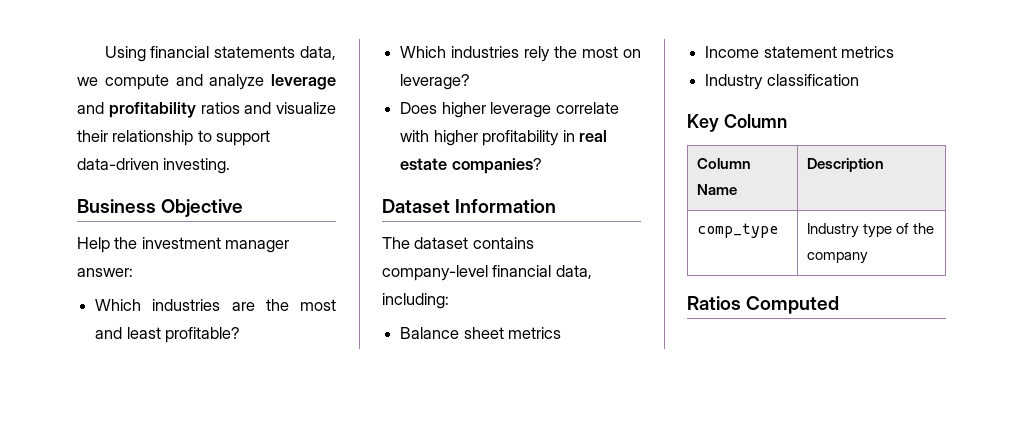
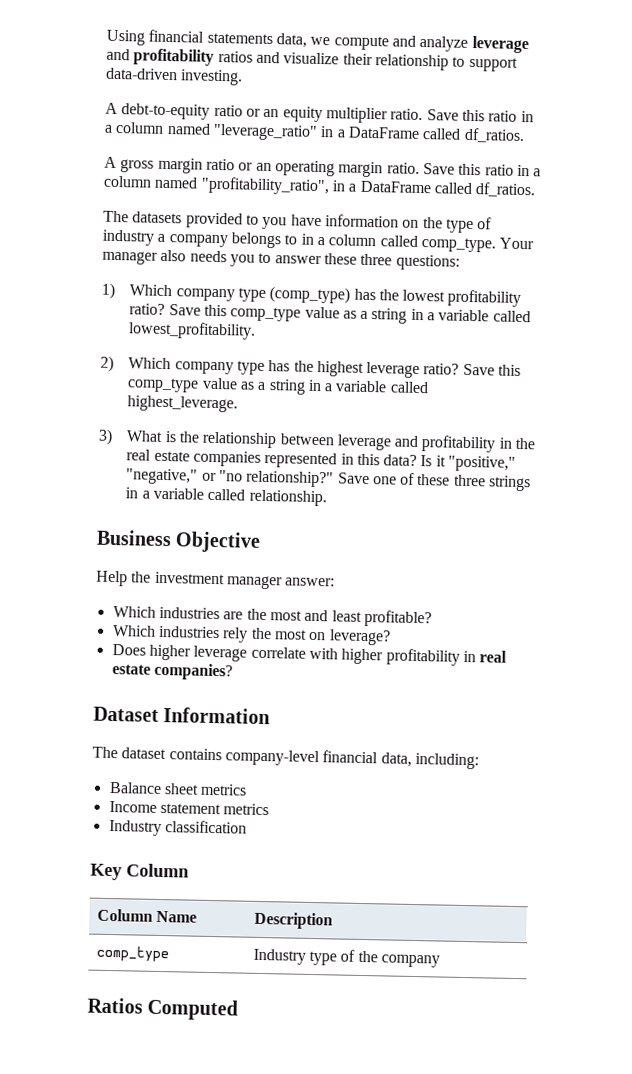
+ A debt-to-equity ratio or an equity multiplier ratio. Save this ratio in a column named "leverage_ratio" in a DataFrame called df_ratios.
+ A gross margin ratio or an operating margin ratio. Save this ratio in a column named "profitability_ratio", in a DataFrame called df_ratios.
+ The datasets provided to you have information on the type of industry a company belongs to in a column called comp_type. Your manager also needs you to answer these three questions:
+ 1) Which company type (comp_type) has the lowest profitability ratio? Save this comp_type value as a string in a variable called lowest_profitability.
+ 2) Which company type has the highest leverage ratio? Save this comp_type value as a string in a variable called highest_leverage.
+ 3) What is the relationship between leverage and profitability in the real estate companies represented in this data? Is it "positive," "negative," or "no relationship?" Save one of these three strings in a variable called relationship.

